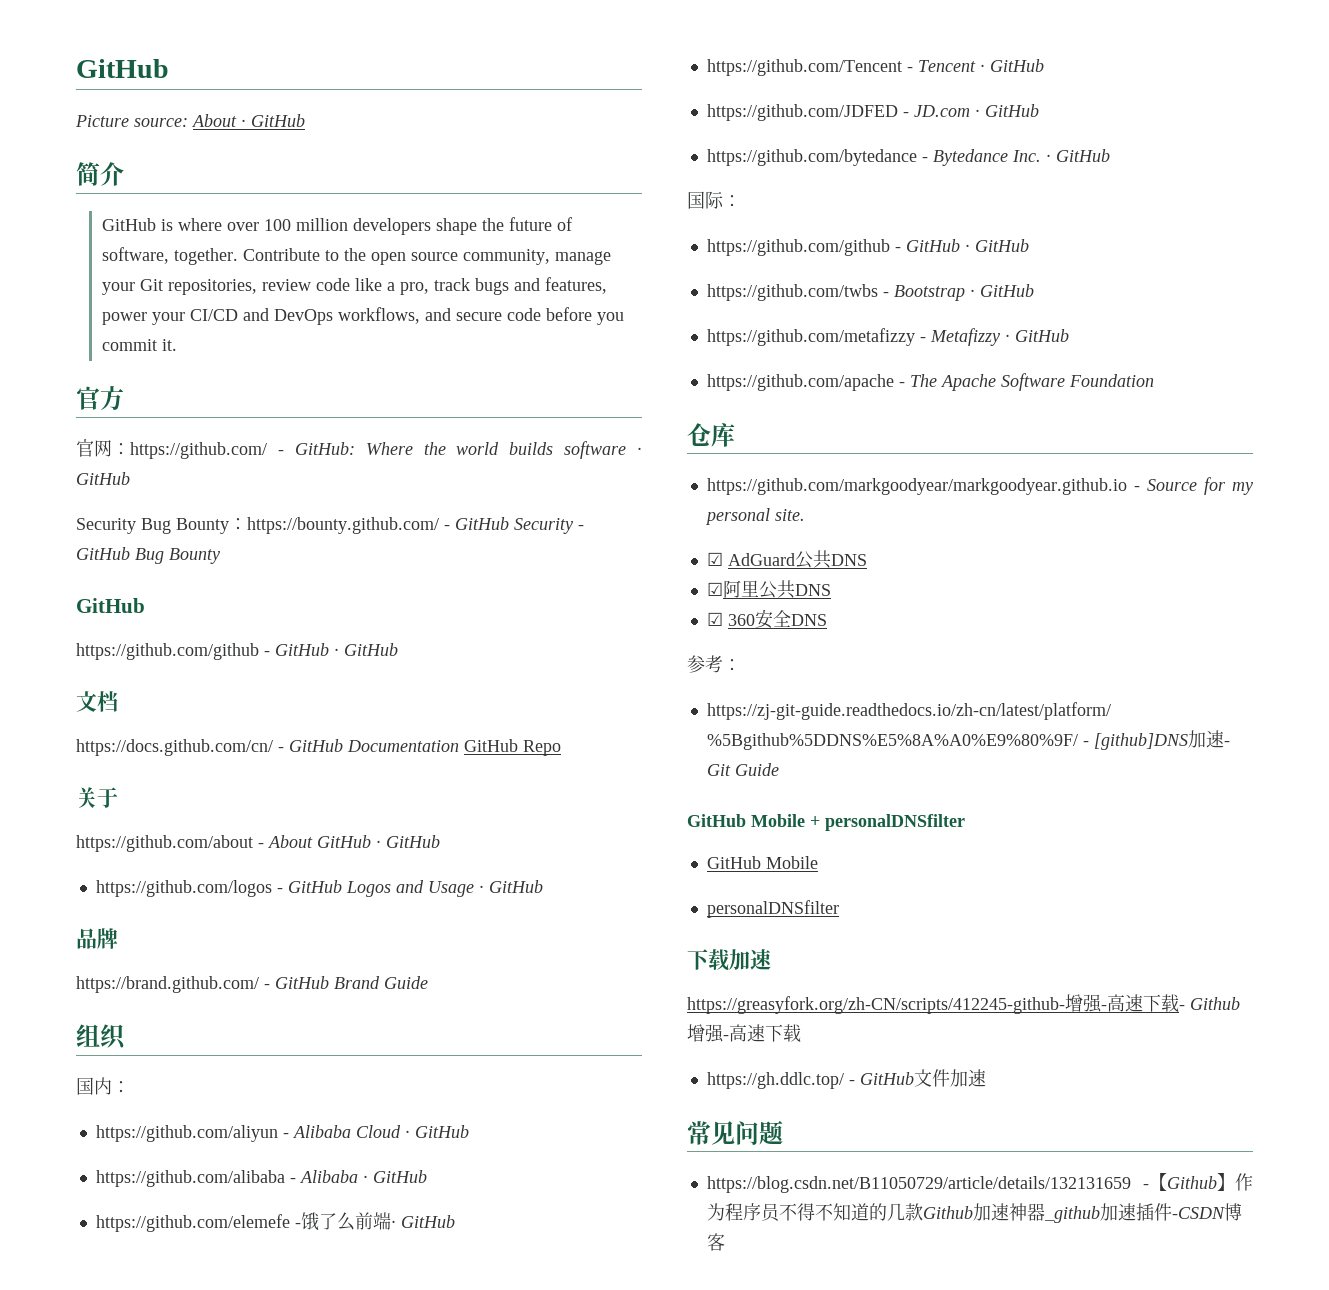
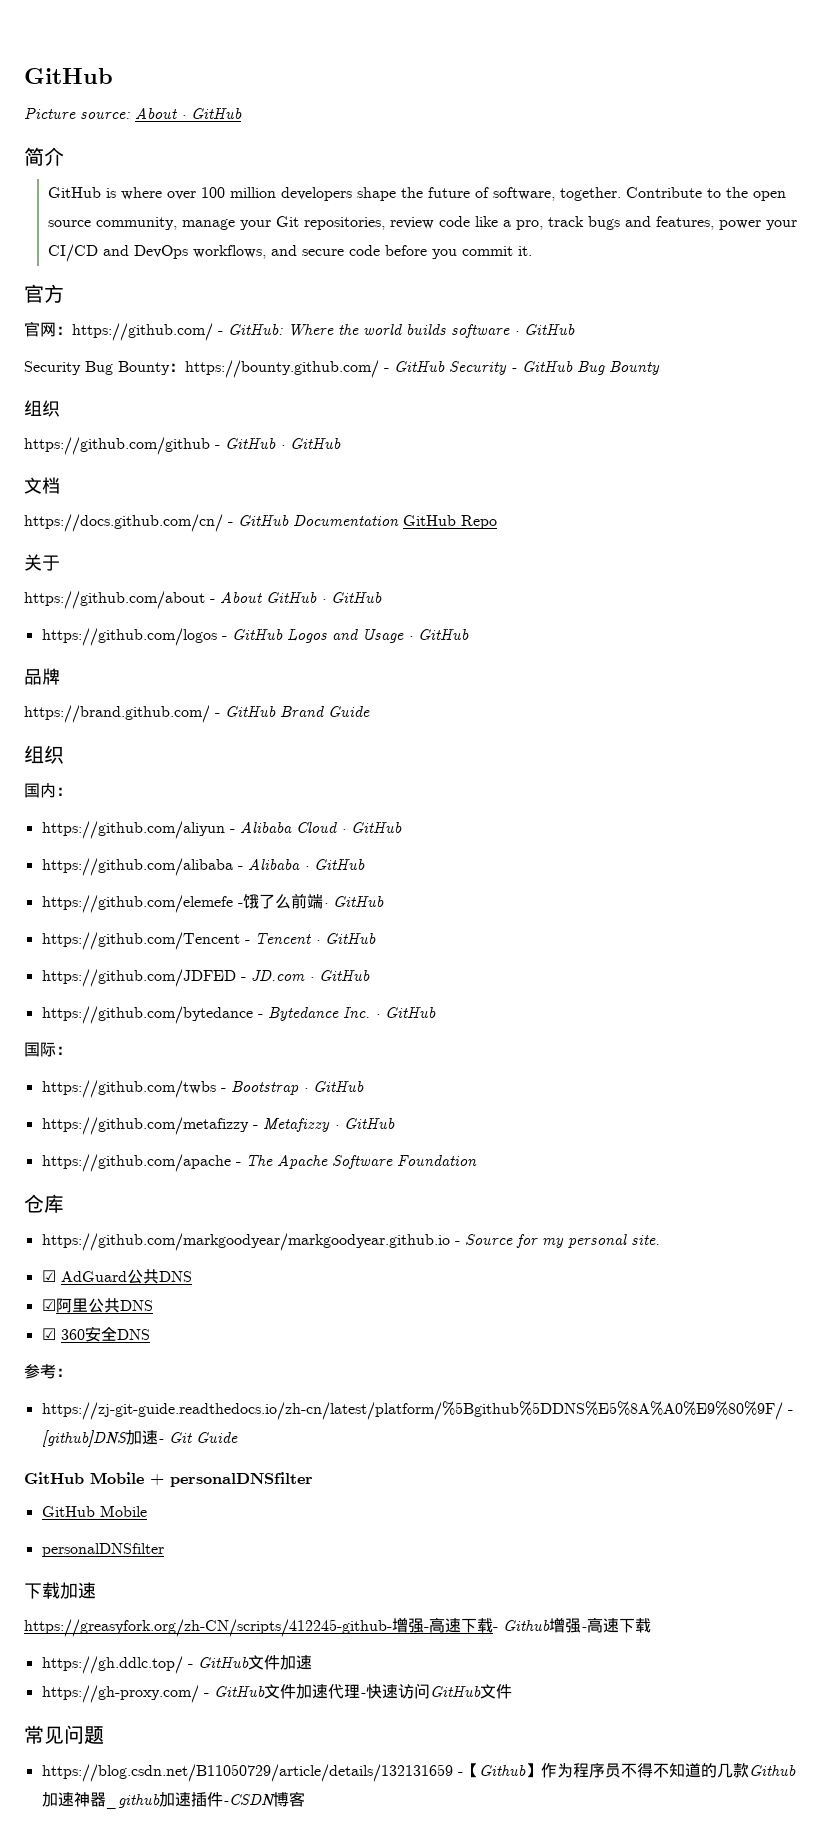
  Security Bug Bounty：https://bounty.github.com/ - GitHub Security - GitHub Bug Bounty
- GitHub
+ 组织
  国际：
- https://github.com/github - GitHub · GitHub
+ https://gh-proxy.com/ - GitHub文件加速代理-快速访问GitHub文件

